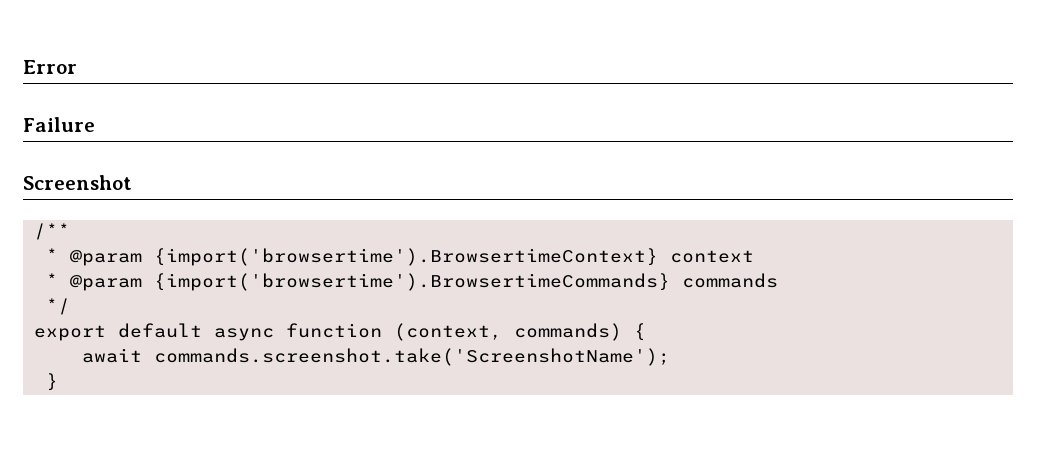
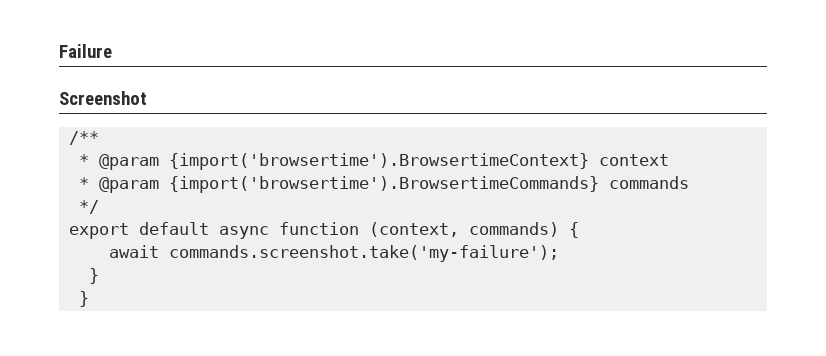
- Error
- await commands.screenshot.take('ScreenshotName');
+ await commands.screenshot.take('my-failure');
+ }

